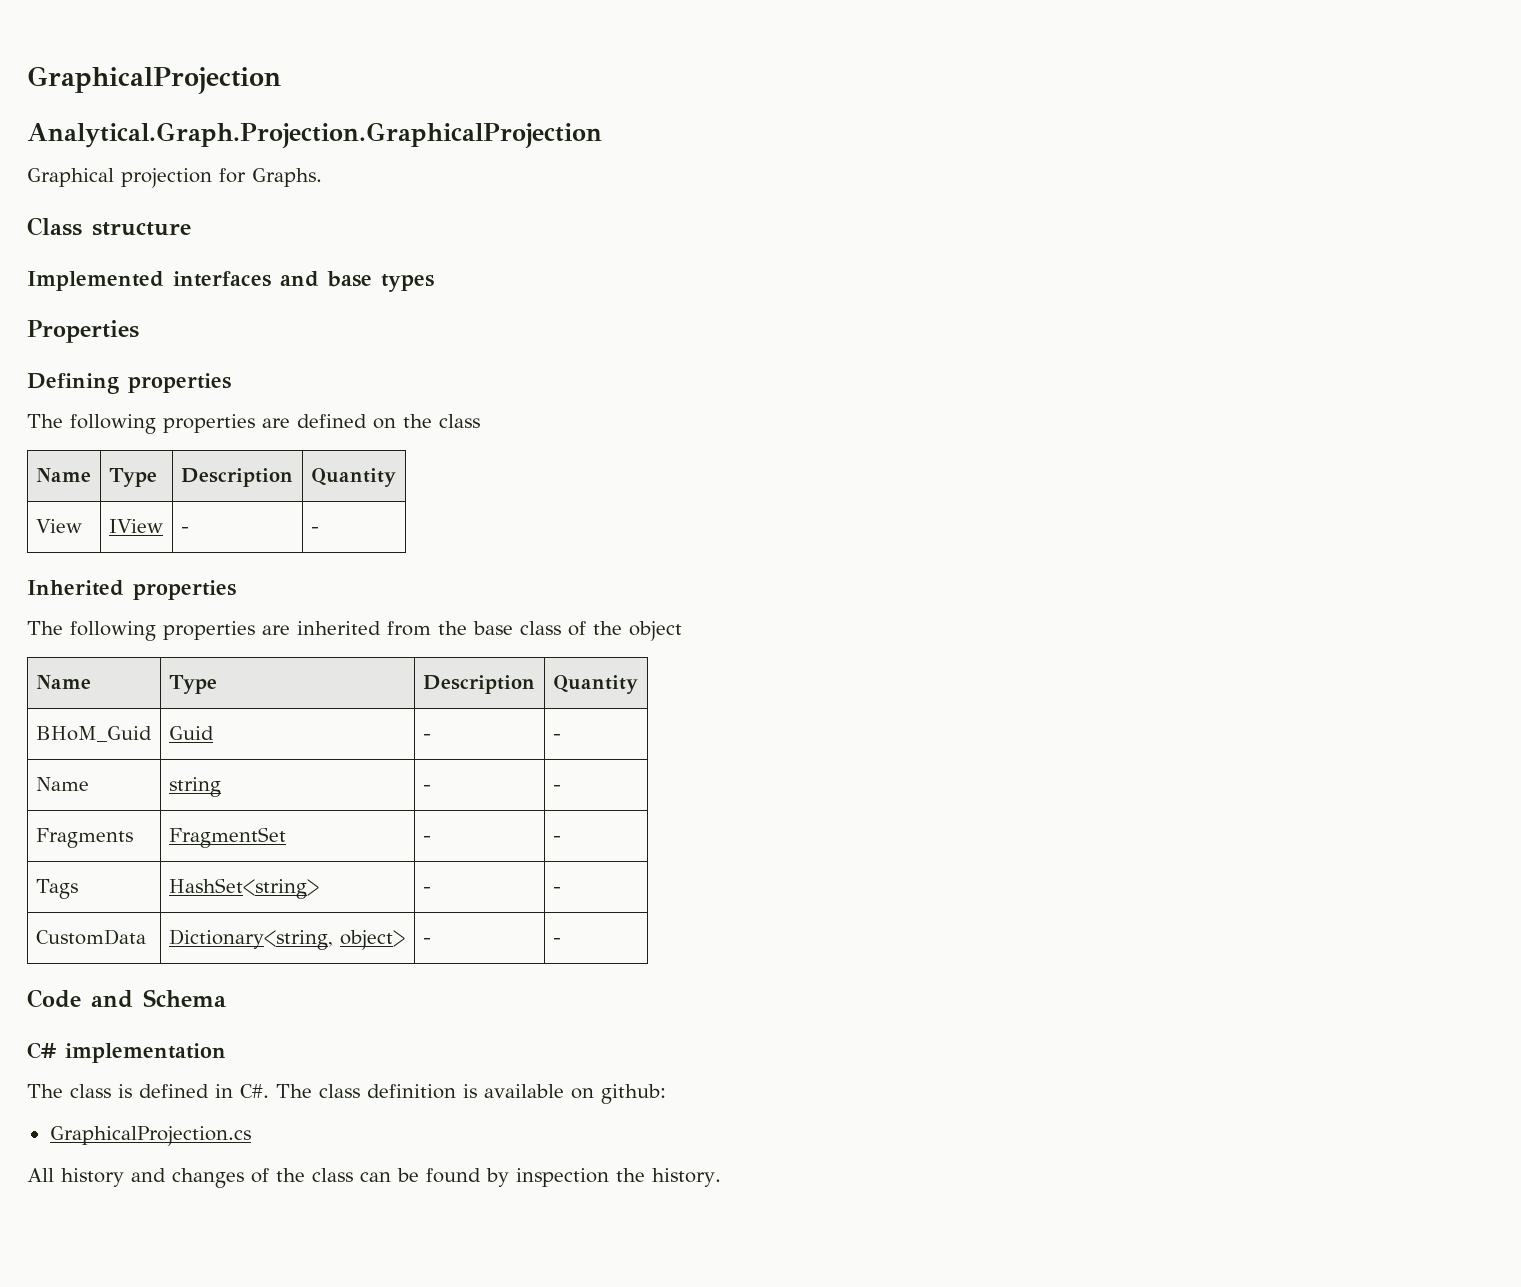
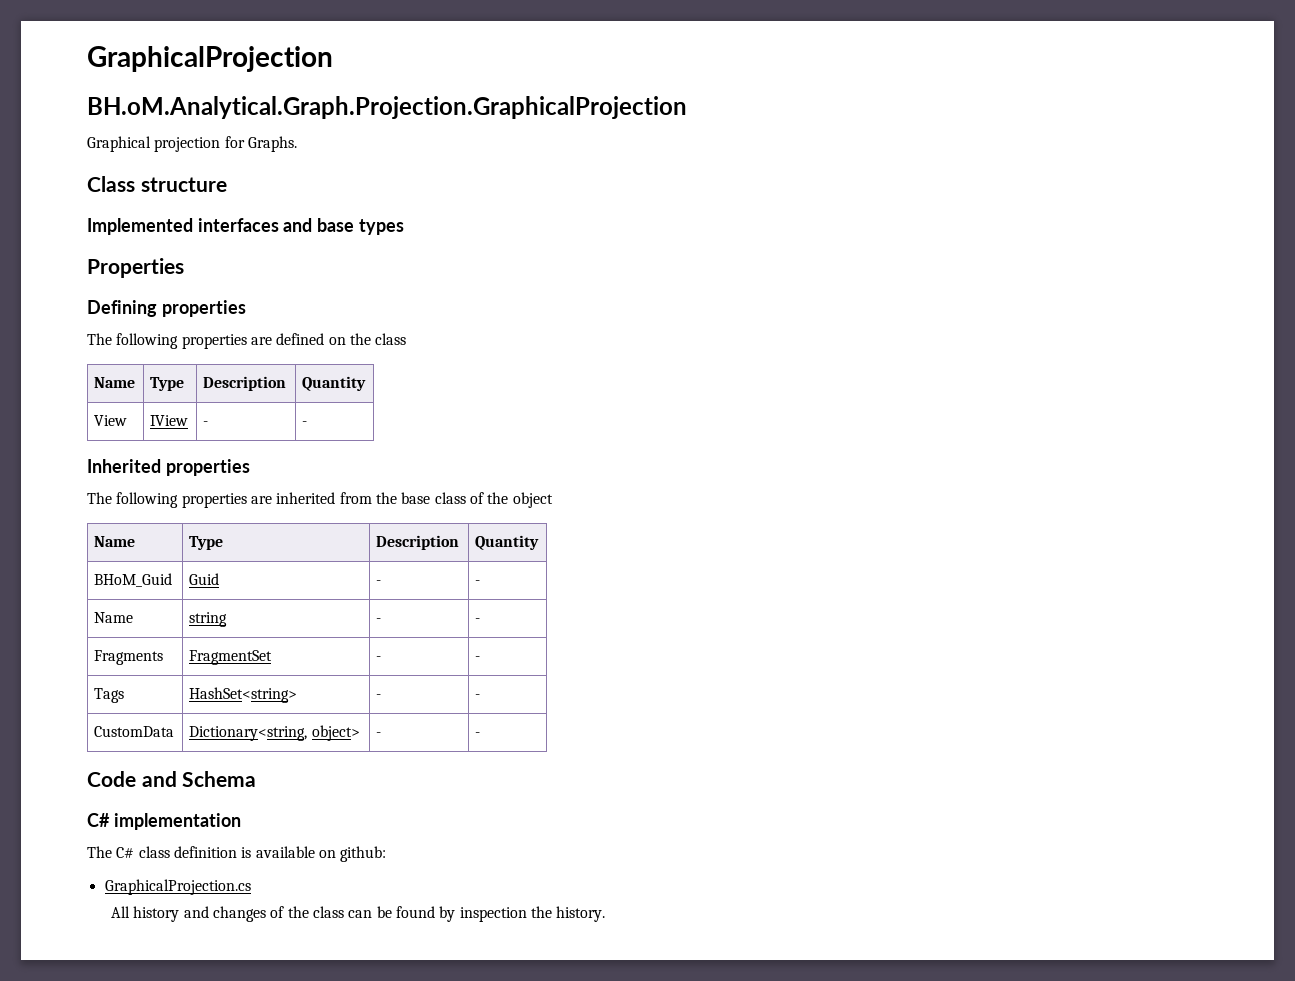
- Analytical.Graph.Projection.GraphicalProjection
+ BH.oM.Analytical.Graph.Projection.GraphicalProjection
- The class is defined in C#. The class definition is available on github:
+ The C# class definition is available on github:

